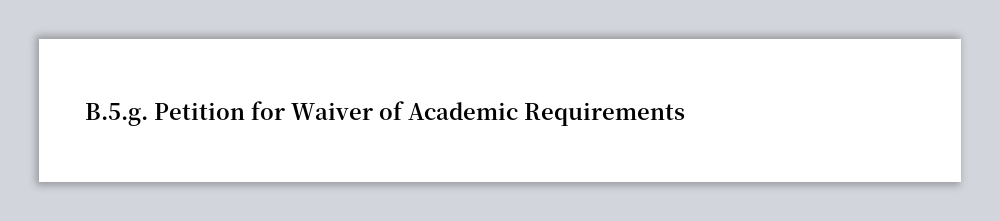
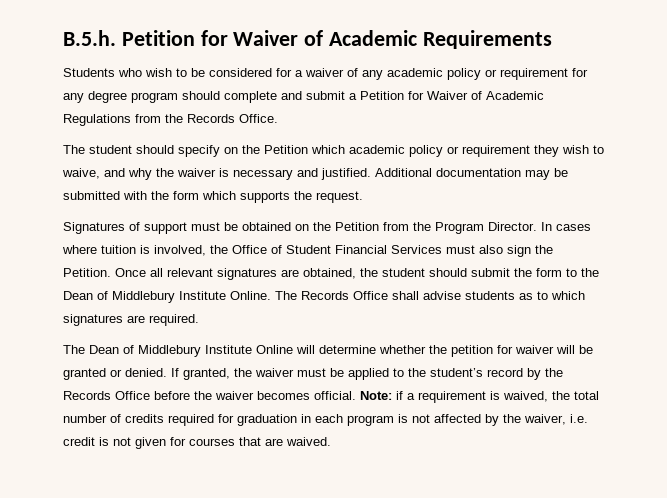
- B.5.g. Petition for Waiver of Academic Requirements
+ B.5.h. Petition for Waiver of Academic Requirements
+ Students who wish to be considered for a waiver of any academic policy or requirement for any degree program should complete and submit a Petition for Waiver of Academic Regulations from the Records Office.
+ The student should specify on the Petition which academic policy or requirement they wish to waive, and why the waiver is necessary and justified. Additional documentation may be submitted with the form which supports the request.
+ Signatures of support must be obtained on the Petition from the Program Director. In cases where tuition is involved, the Office of Student Financial Services must also sign the Petition. Once all relevant signatures are obtained, the student should submit the form to the Dean of Middlebury Institute Online. The Records Office shall advise students as to which signatures are required.
+ The Dean of Middlebury Institute Online will determine whether the petition for waiver will be granted or denied. If granted, the waiver must be applied to the student’s record by the Records Office before the waiver becomes official. Note: if a requirement is waived, the total number of credits required for graduation in each program is not affected by the waiver, i.e. credit is not given for courses that are waived.

